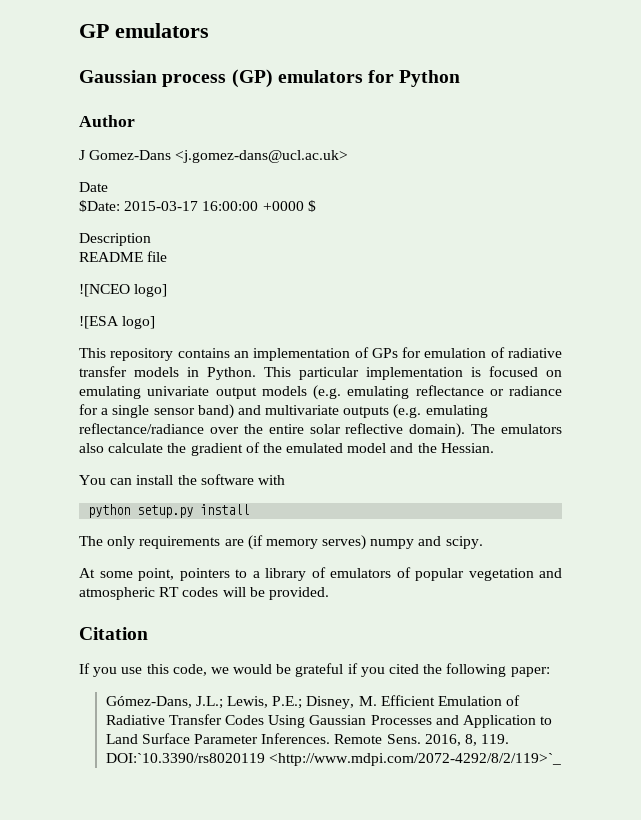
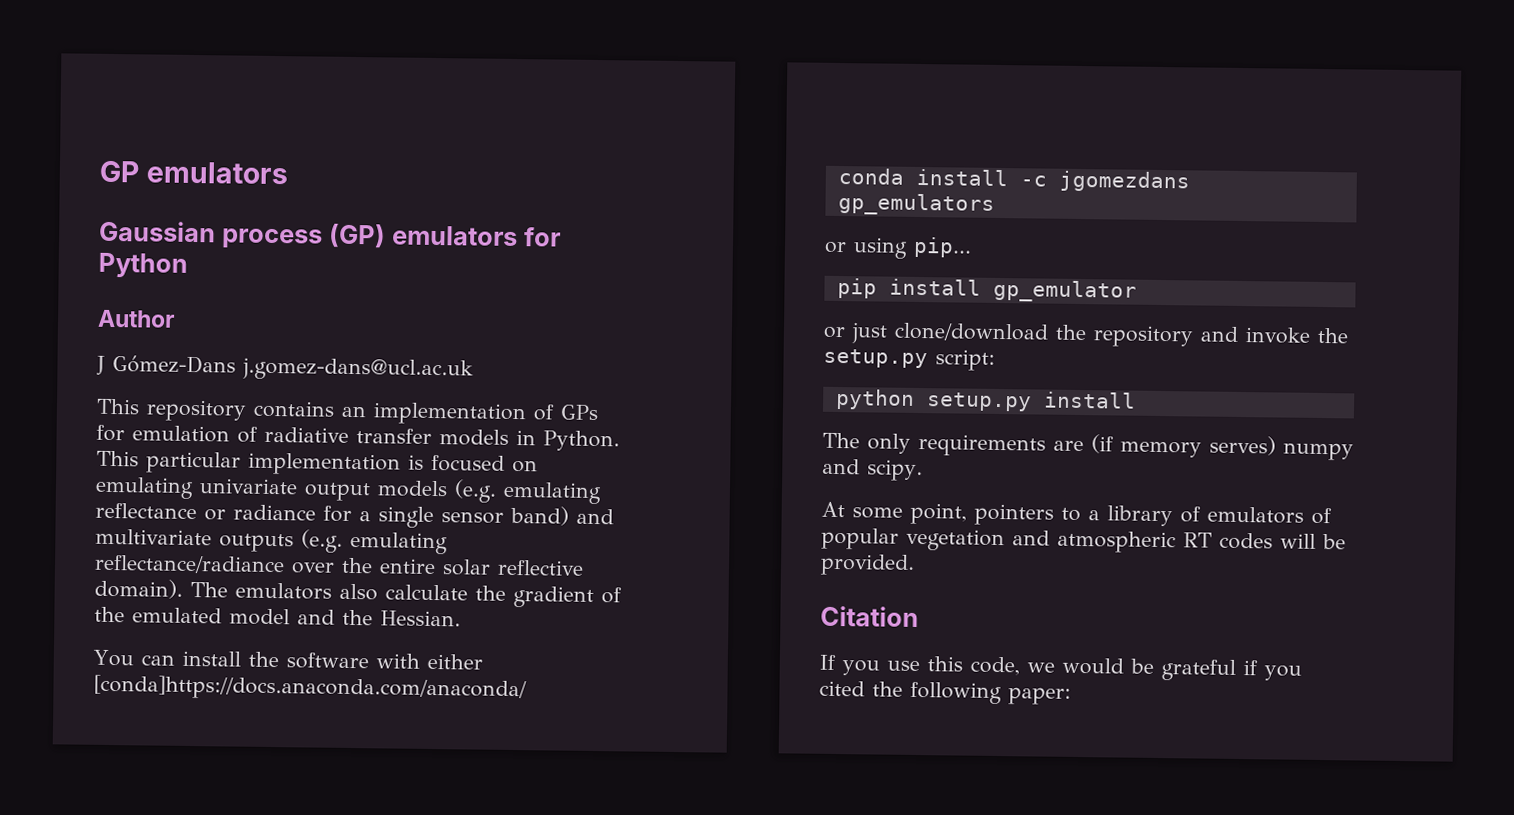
- J Gomez-Dans <j.gomez-dans@ucl.ac.uk>
- Date
- $Date: 2015-03-17 16:00:00 +0000 $
- Description
- README file
- ![NCEO logo]
- ![ESA logo]
+ J Gómez-Dans j.gomez-dans@ucl.ac.uk
- You can install the software with
+ You can install the software with either [conda]https://docs.anaconda.com/anaconda/
+ conda install -c jgomezdans gp_emulators
+ or using pip...
+ pip install gp_emulator
+ or just clone/download the repository and invoke the setup.py script:
- Gómez-Dans, J.L.; Lewis, P.E.; Disney, M. Efficient Emulation of Radiative Transfer Codes Using Gaussian Processes and Application to Land Surface Parameter Inferences. Remote Sens. 2016, 8, 119. DOI:`10.3390/rs8020119 <http://www.mdpi.com/2072-4292/8/2/119>`_

